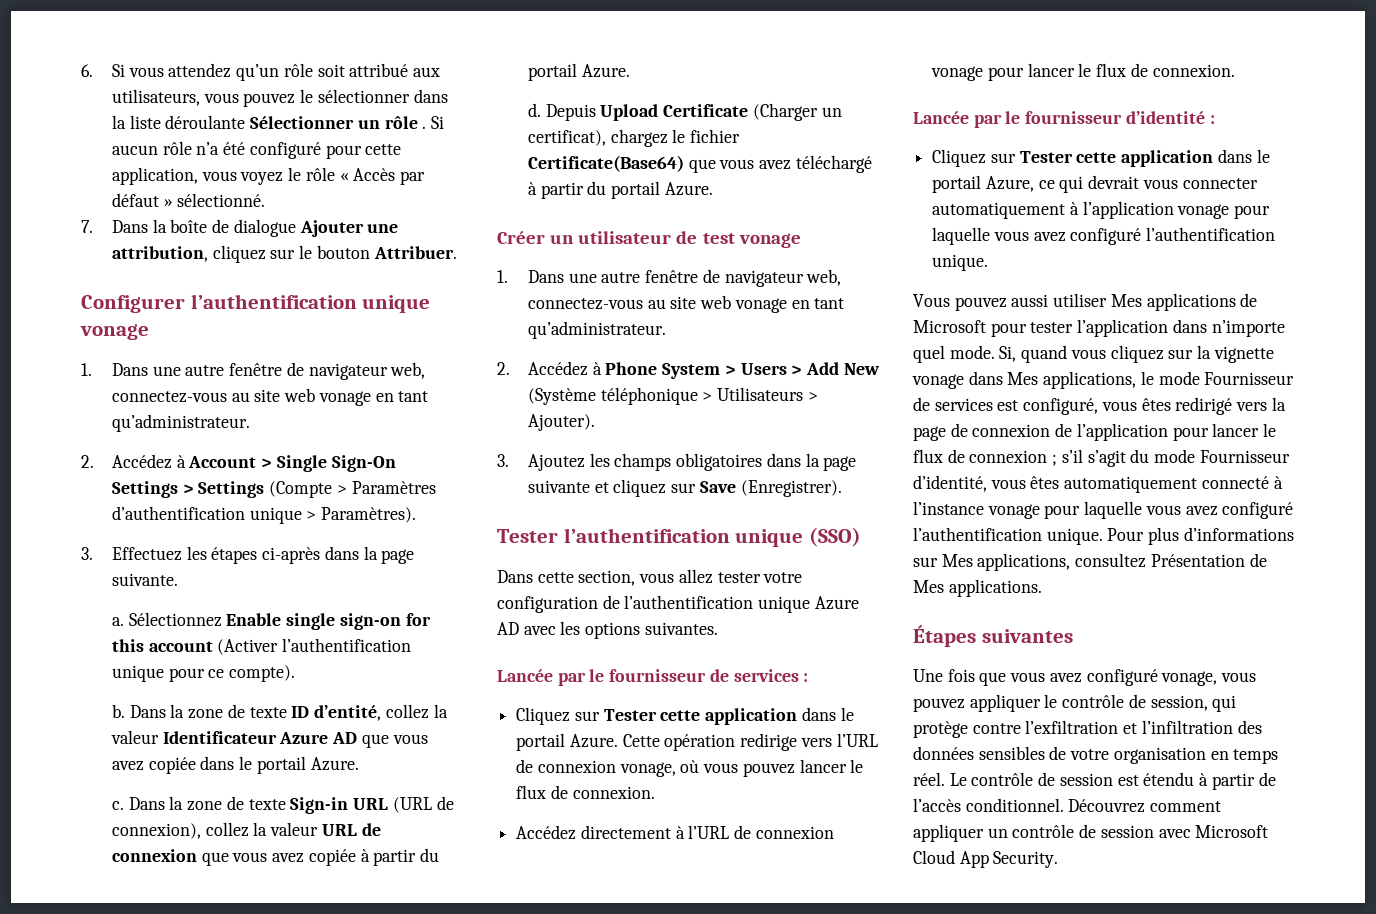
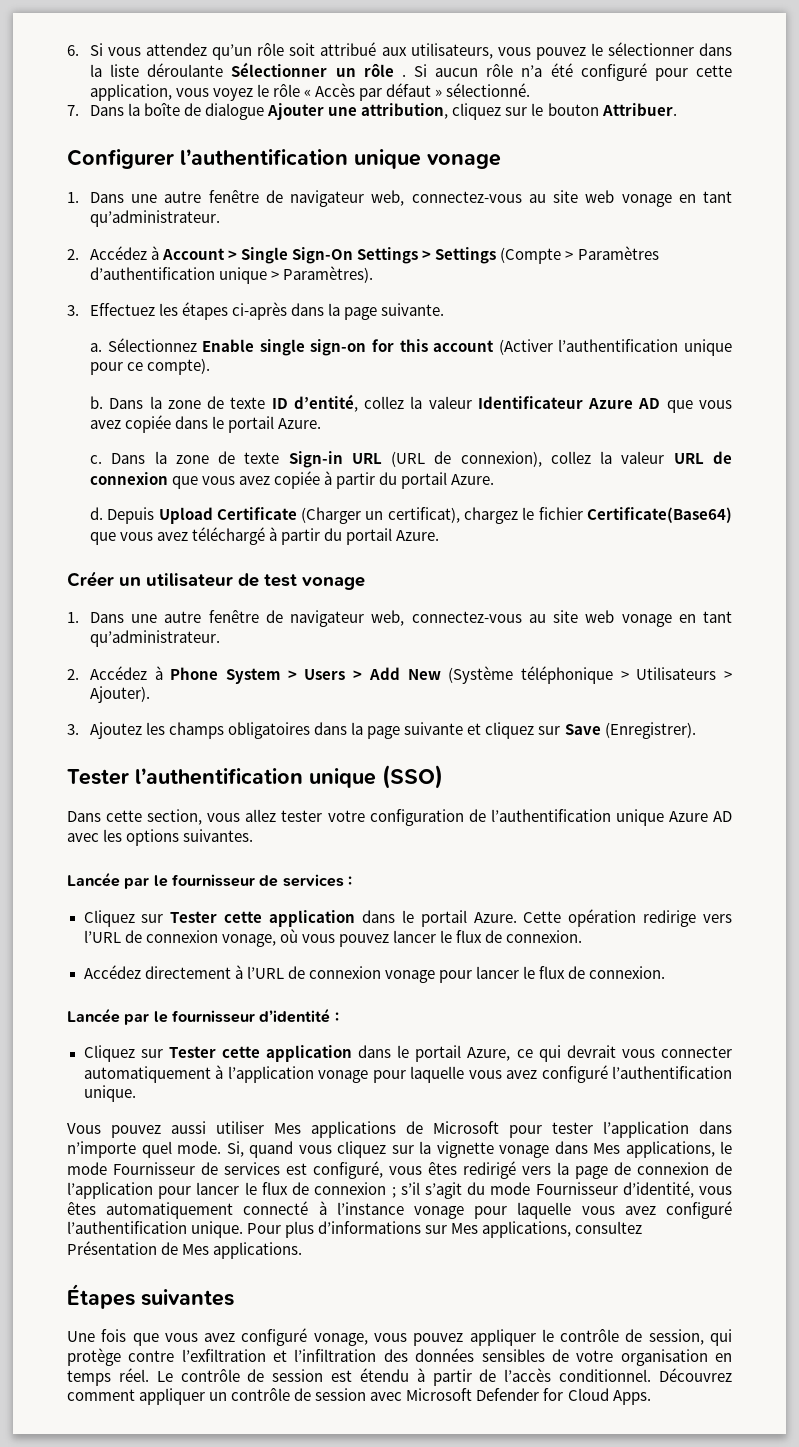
- Découvrez comment appliquer un contrôle de session avec Microsoft Cloud App Security.
+ Découvrez comment appliquer un contrôle de session avec Microsoft Defender for Cloud Apps.

